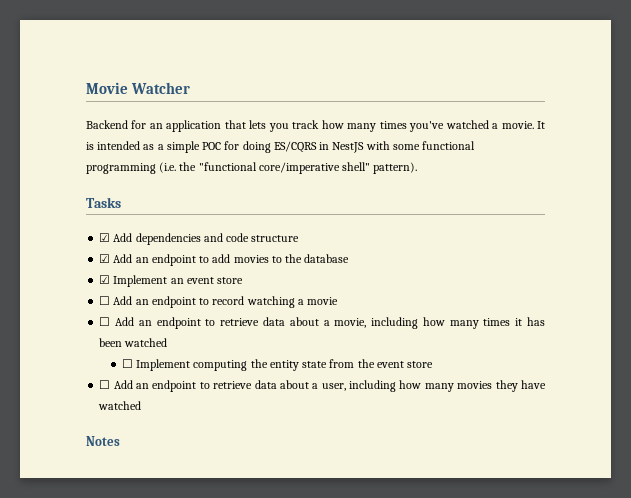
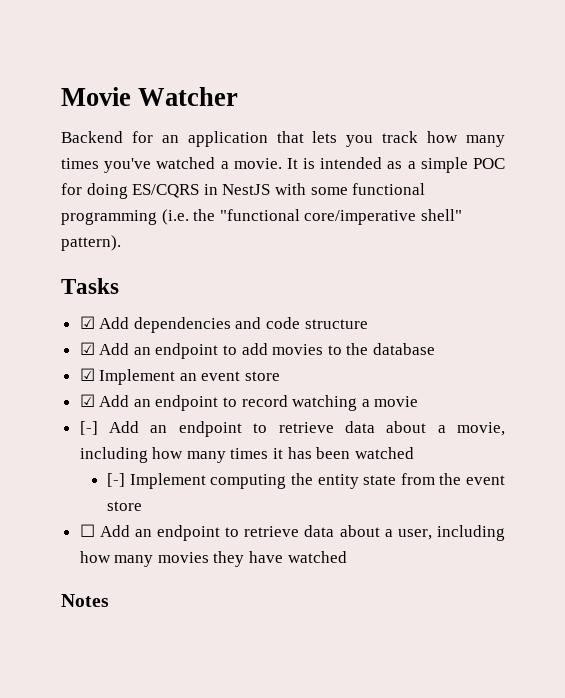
- ☐ Add an endpoint to record watching a movie
+ ☑ Add an endpoint to record watching a movie
- ☐ Add an endpoint to retrieve data about a movie, including how many times it has been watched
+ [-] Add an endpoint to retrieve data about a movie, including how many times it has been watched
- ☐ Implement computing the entity state from the event store
+ [-] Implement computing the entity state from the event store

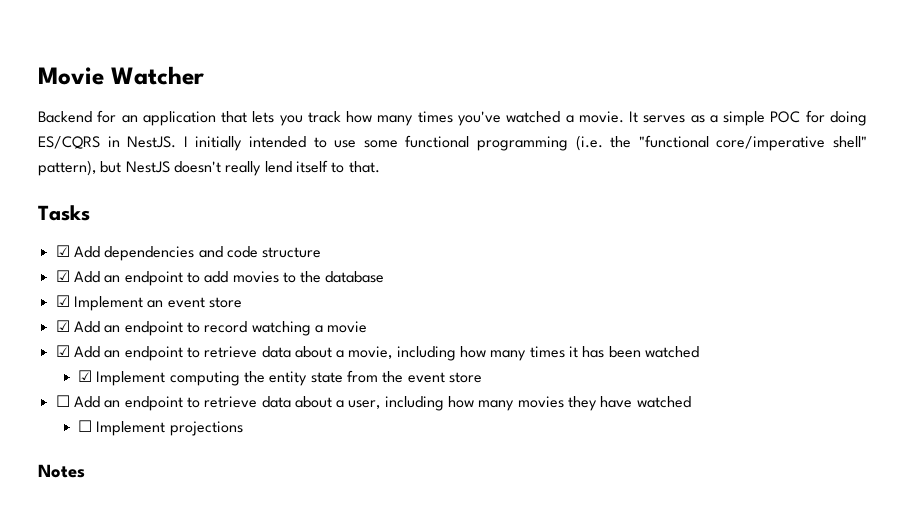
- It is intended as a simple POC for doing ES/CQRS in NestJS with some functional programming (i.e. the "functional core/imperative shell" pattern).
+ It serves as a simple POC for doing ES/CQRS in NestJS. I initially intended to use some functional programming (i.e. the "functional core/imperative shell" pattern), but NestJS doesn't really lend itself to that.
- [-] Add an endpoint to retrieve data about a movie, including how many times it has been watched
+ ☑ Add an endpoint to retrieve data about a movie, including how many times it has been watched
- [-] Implement computing the entity state from the event store
+ ☑ Implement computing the entity state from the event store
+ ☐ Implement projections

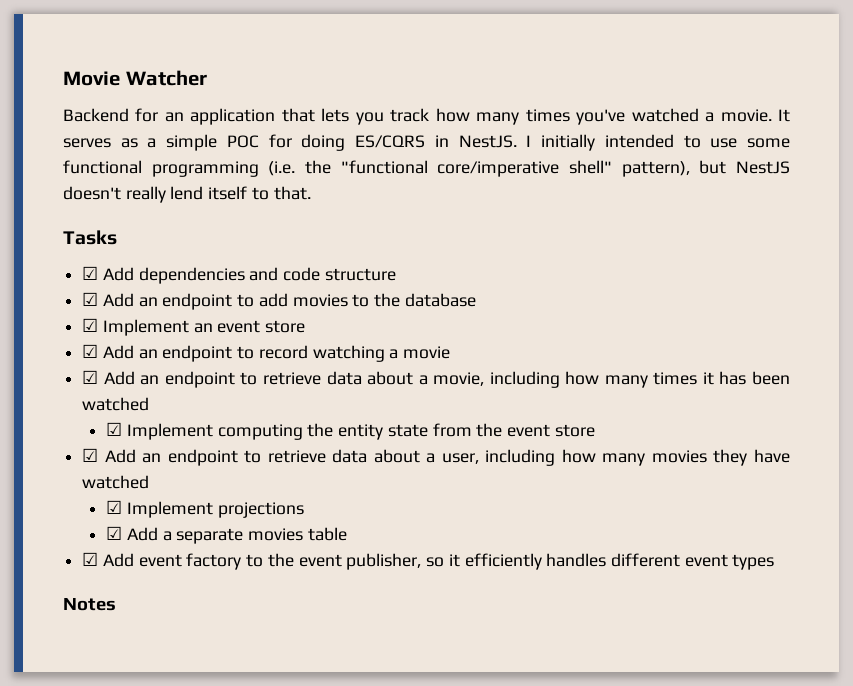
- ☐ Add an endpoint to retrieve data about a user, including how many movies they have watched
+ ☑ Add an endpoint to retrieve data about a user, including how many movies they have watched
- ☐ Implement projections
+ ☑ Implement projections
+ ☑ Add a separate movies table
+ ☑ Add event factory to the event publisher, so it efficiently handles different event types

